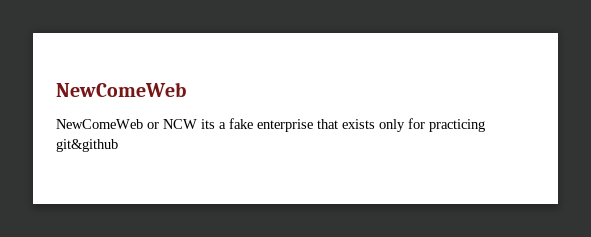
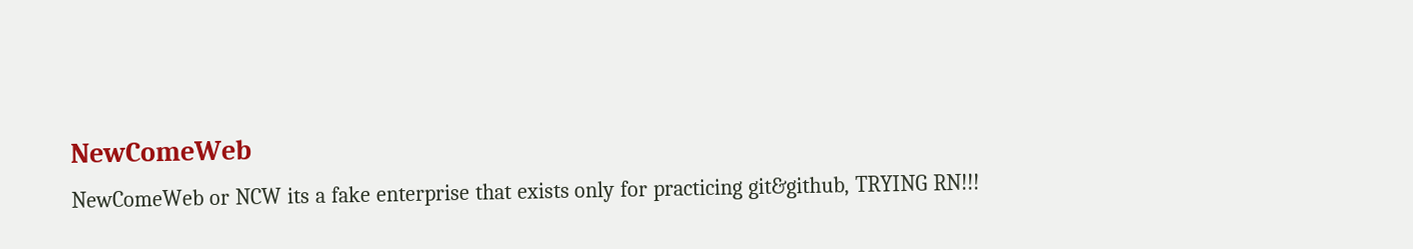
- NewComeWeb or NCW its a fake enterprise that exists only for practicing git&github
+ NewComeWeb or NCW its a fake enterprise that exists only for practicing git&github, TRYING RN!!!

